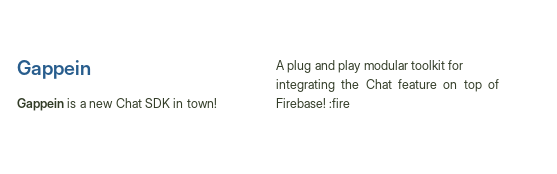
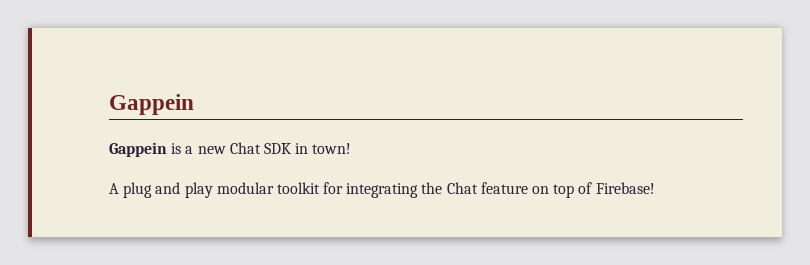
- A plug and play modular toolkit for integrating the Chat feature on top of Firebase! :fire
+ A plug and play modular toolkit for integrating the Chat feature on top of Firebase!

